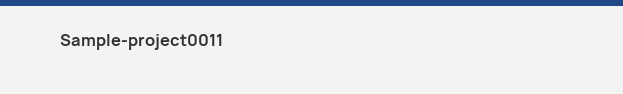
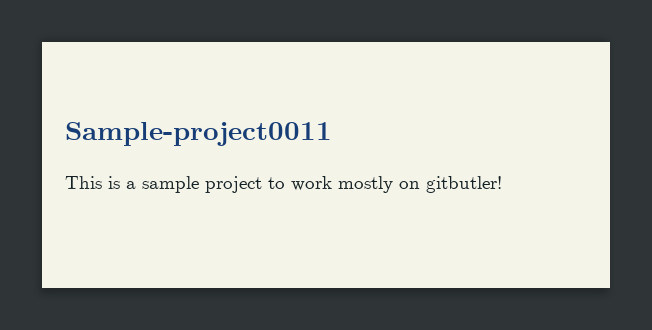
+ This is a sample project to work mostly on gitbutler!

